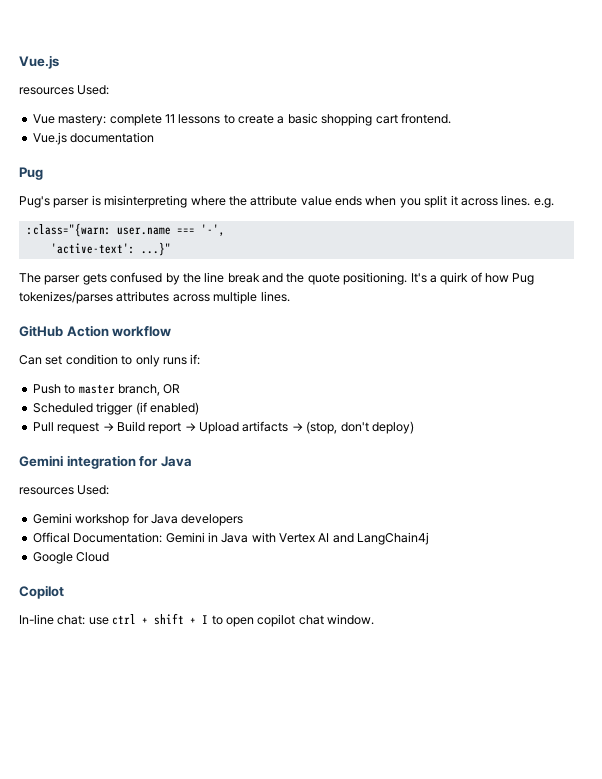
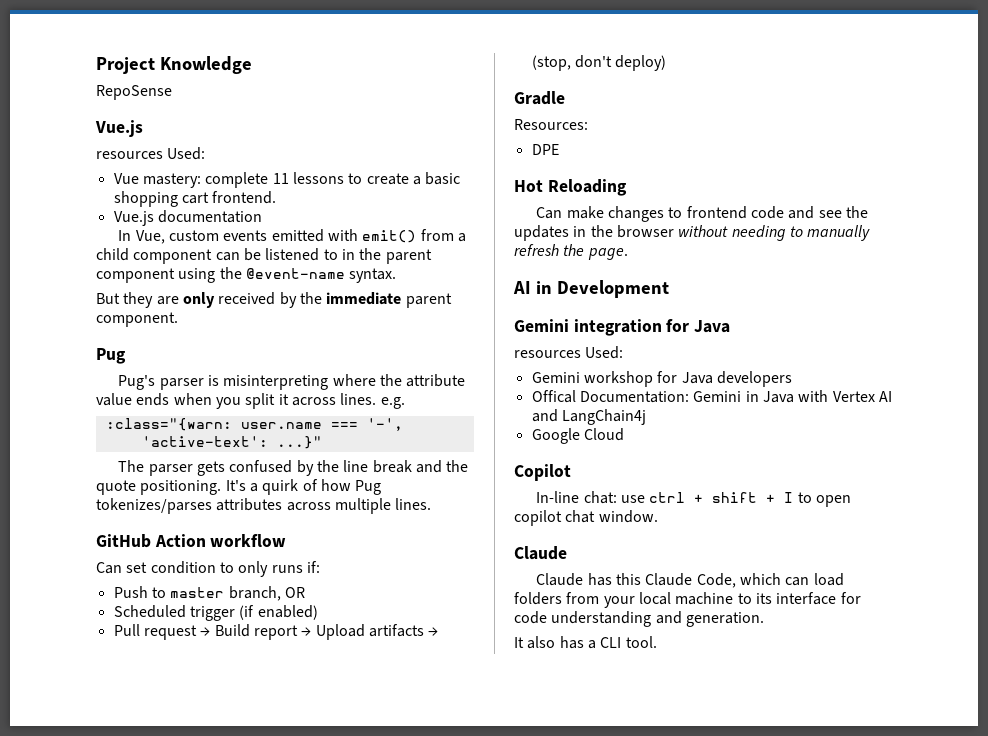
+ Project Knowledge
+ RepoSense
+ In Vue, custom events emitted with emit() from a child component can be listened to in the parent component using the @event-name syntax.
+ But they are only received by the immediate parent component.
+ Gradle
+ Resources:
+ DPE
+ Hot Reloading
+ Can make changes to frontend code and see the updates in the browser without needing to manually refresh the page.
+ AI in Development
  In-line chat: use ctrl + shift + I to open copilot chat window.
+ Claude
+ Claude has this Claude Code, which can load folders from your local machine to its interface for code understanding and generation.
+ It also has a CLI tool.

